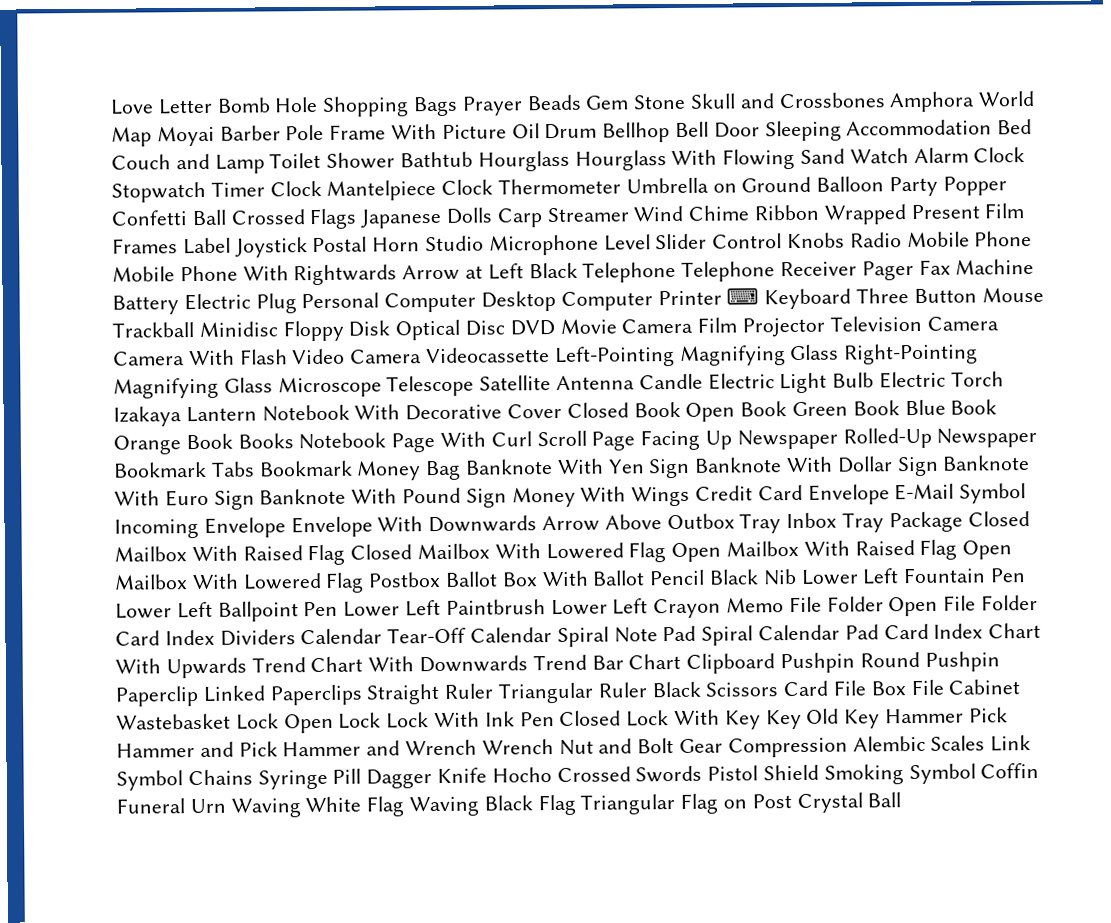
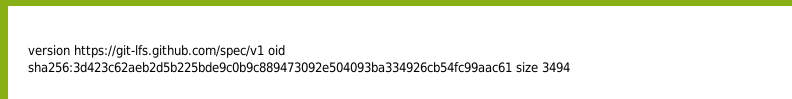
- Love Letter Bomb Hole Shopping Bags Prayer Beads Gem Stone Skull and Crossbones Amphora World Map Moyai Barber Pole Frame With Picture Oil Drum Bellhop Bell Door Sleeping Accommodation Bed Couch and Lamp Toilet Shower Bathtub Hourglass Hourglass With Flowing Sand Watch Alarm Clock Stopwatch Timer Clock Mantelpiece Clock Thermometer Umbrella on Ground Balloon Party Popper Confetti Ball Crossed Flags Japanese Dolls Carp Streamer Wind Chime Ribbon Wrapped Present Film Frames Label Joystick Postal Horn Studio Microphone Level Slider Control Knobs Radio Mobile Phone Mobile Phone With Rightwards Arrow at Left Black Telephone Telephone Receiver Pager Fax Machine Battery Electric Plug Personal Computer Desktop Computer Printer ⌨ Keyboard Three Button Mouse Trackball Minidisc Floppy Disk Optical Disc DVD Movie Camera Film Projector Television Camera Camera With Flash Video Camera Videocassette Left-Pointing Magnifying Glass Right-Pointing Magnifying Glass Microscope Telescope Satellite Antenna Candle Electric Light Bulb Electric Torch Izakaya Lantern Notebook With Decorative Cover Closed Book Open Book Green Book Blue Book Orange Book Books Notebook Page With Curl Scroll Page Facing Up Newspaper Rolled-Up Newspaper Bookmark Tabs Bookmark Money Bag Banknote With Yen Sign Banknote With Dollar Sign Banknote With Euro Sign Banknote With Pound Sign Money With Wings Credit Card Envelope E-Mail Symbol Incoming Envelope Envelope With Downwards Arrow Above Outbox Tray Inbox Tray Package Closed Mailbox With Raised Flag Closed Mailbox With Lowered Flag Open Mailbox With Raised Flag Open Mailbox With Lowered Flag Postbox Ballot Box With Ballot Pencil Black Nib Lower Left Fountain Pen Lower Left Ballpoint Pen Lower Left Paintbrush Lower Left Crayon Memo File Folder Open File Folder Card Index Dividers Calendar Tear-Off Calendar Spiral Note Pad Spiral Calendar Pad Card Index Chart With Upwards Trend Chart With Downwards Trend Bar Chart Clipboard Pushpin Round Pushpin Paperclip Linked Paperclips Straight Ruler Triangular Ruler Black Scissors Card File Box File Cabinet Wastebasket Lock Open Lock Lock With Ink Pen Closed Lock With Key Key Old Key Hammer Pick Hammer and Pick Hammer and Wrench Wrench Nut and Bolt Gear Compression Alembic Scales Link Symbol Chains Syringe Pill Dagger Knife Hocho Crossed Swords Pistol Shield Smoking Symbol Coffin Funeral Urn Waving White Flag Waving Black Flag Triangular Flag on Post Crystal Ball
+ version https://git-lfs.github.com/spec/v1 oid sha256:3d423c62aeb2d5b225bde9c0b9c889473092e504093ba334926cb54fc99aac61 size 3494

